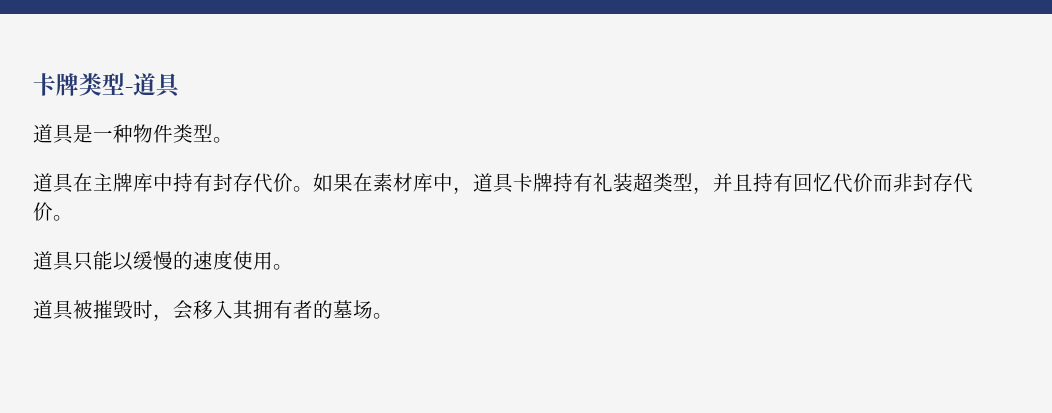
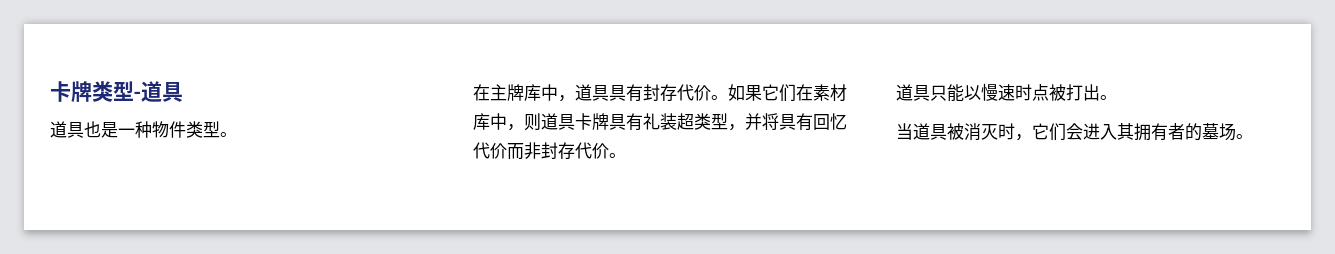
- 道具是一种物件类型。
+ 道具也是一种物件类型。
- 道具在主牌库中持有封存代价。
+ 在主牌库中，道具具有封存代价。
- 如果在素材库中，道具卡牌持有礼装超类型，并且持有回忆代价而非封存代价。
+ 如果它们在素材库中，则道具卡牌具有礼装超类型，并将具有回忆代价而非封存代价。
- 道具只能以缓慢的速度使用。
- 道具被摧毁时，会移入其拥有者的墓场。
+ 道具只能以慢速时点被打出。
+ 当道具被消灭时，它们会进入其拥有者的墓场。

